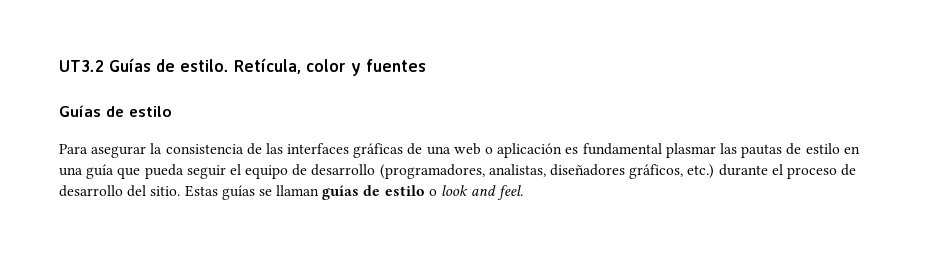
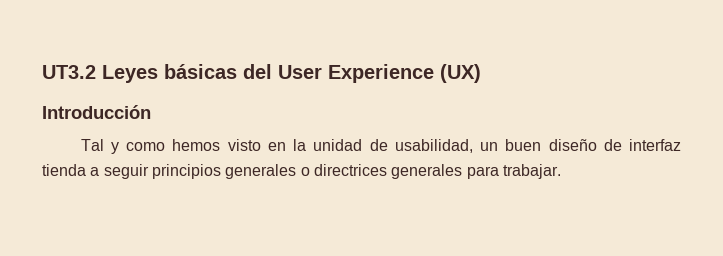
- UT3.2 Guías de estilo. Retícula, color y fuentes
- Guías de estilo
- Para asegurar la consistencia de las interfaces gráficas de una web o aplicación es fundamental plasmar las pautas de estilo en una guía que pueda seguir el equipo de desarrollo (programadores, analistas, diseñadores gráficos, etc.) durante el proceso de desarrollo del sitio. Estas guías se llaman guías de estilo o look and feel.
+ UT3.2 Leyes básicas del User Experience (UX)
+ Introducción
+ Tal y como hemos visto en la unidad de usabilidad, un buen diseño de interfaz tienda a seguir principios generales o directrices generales para trabajar.

